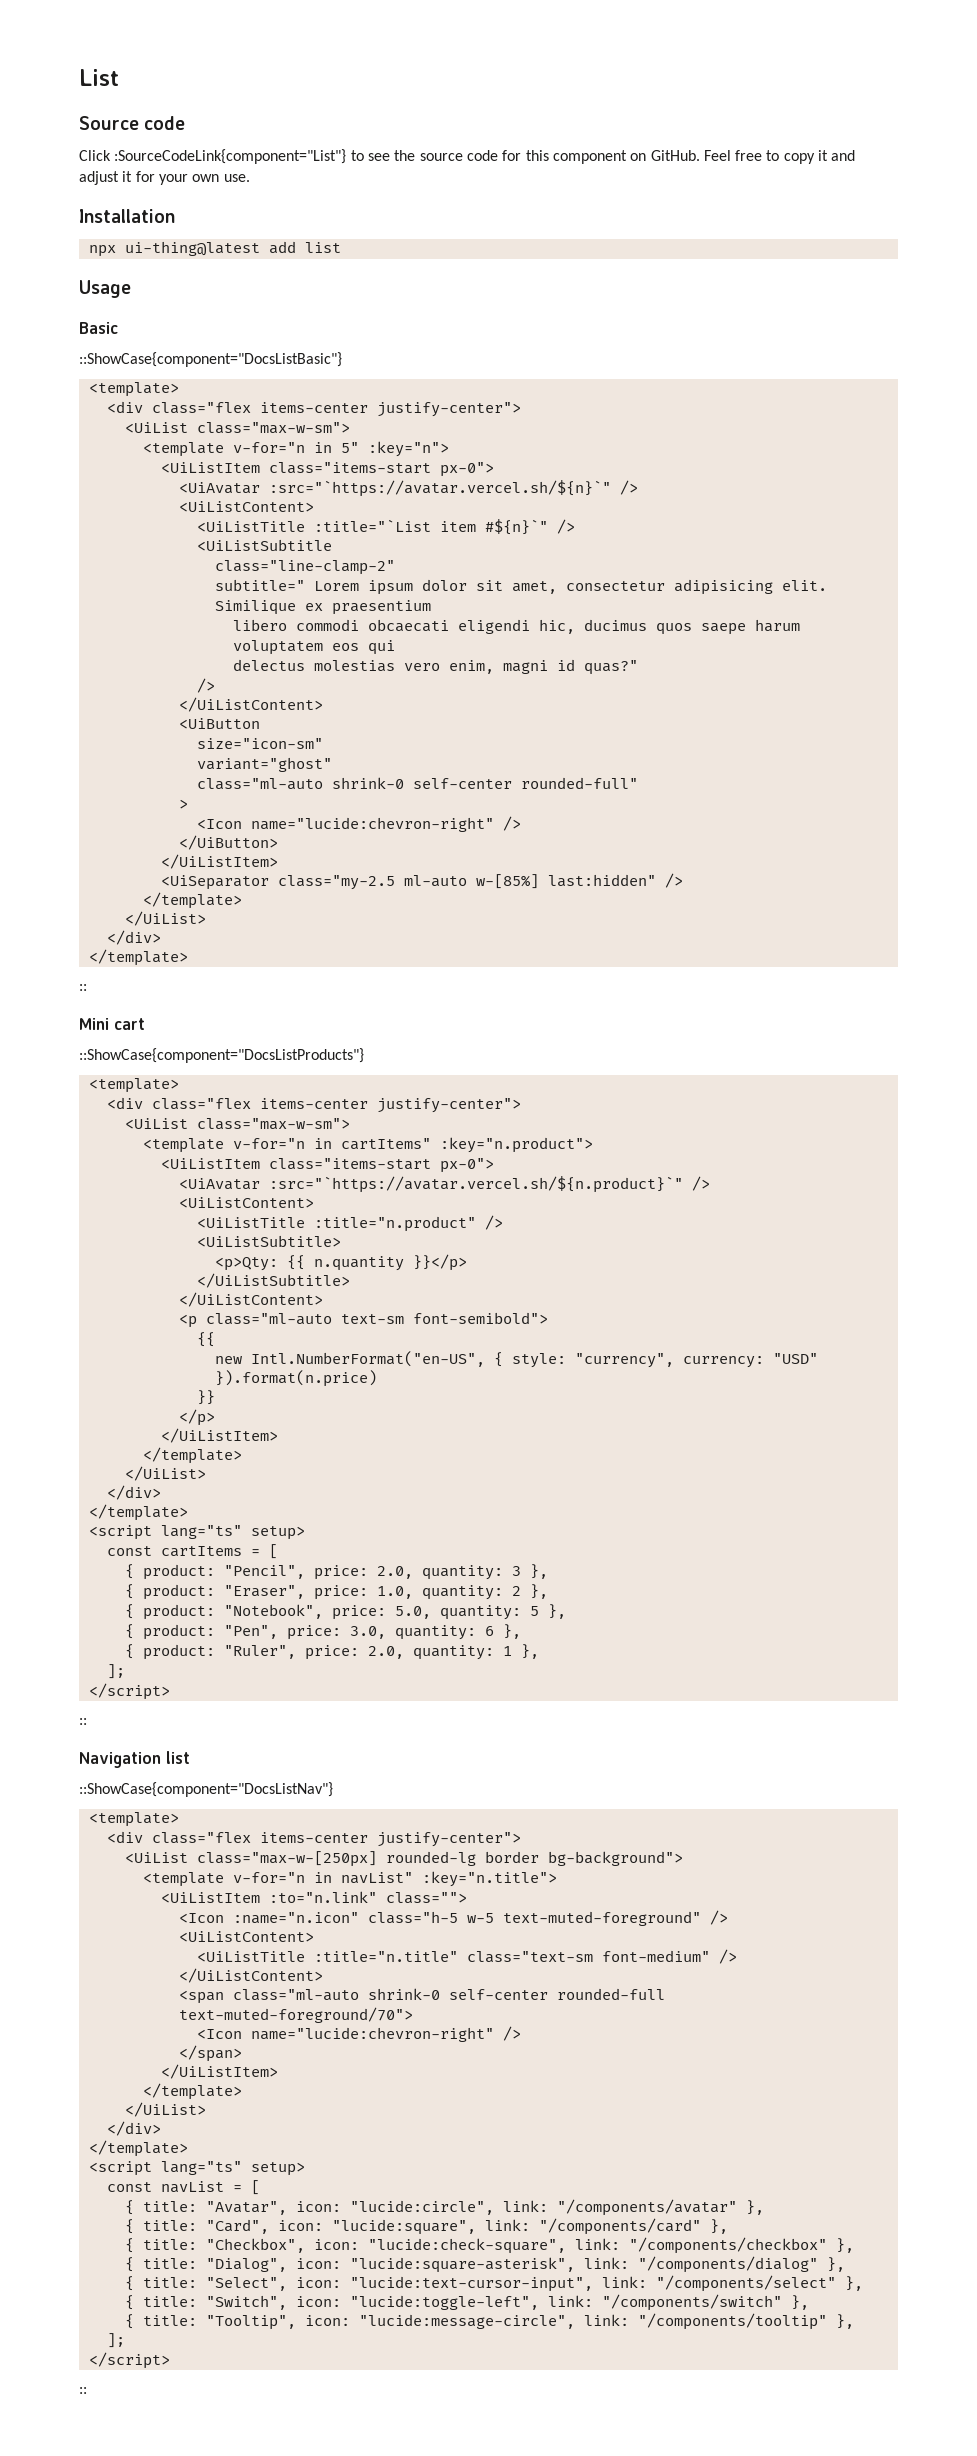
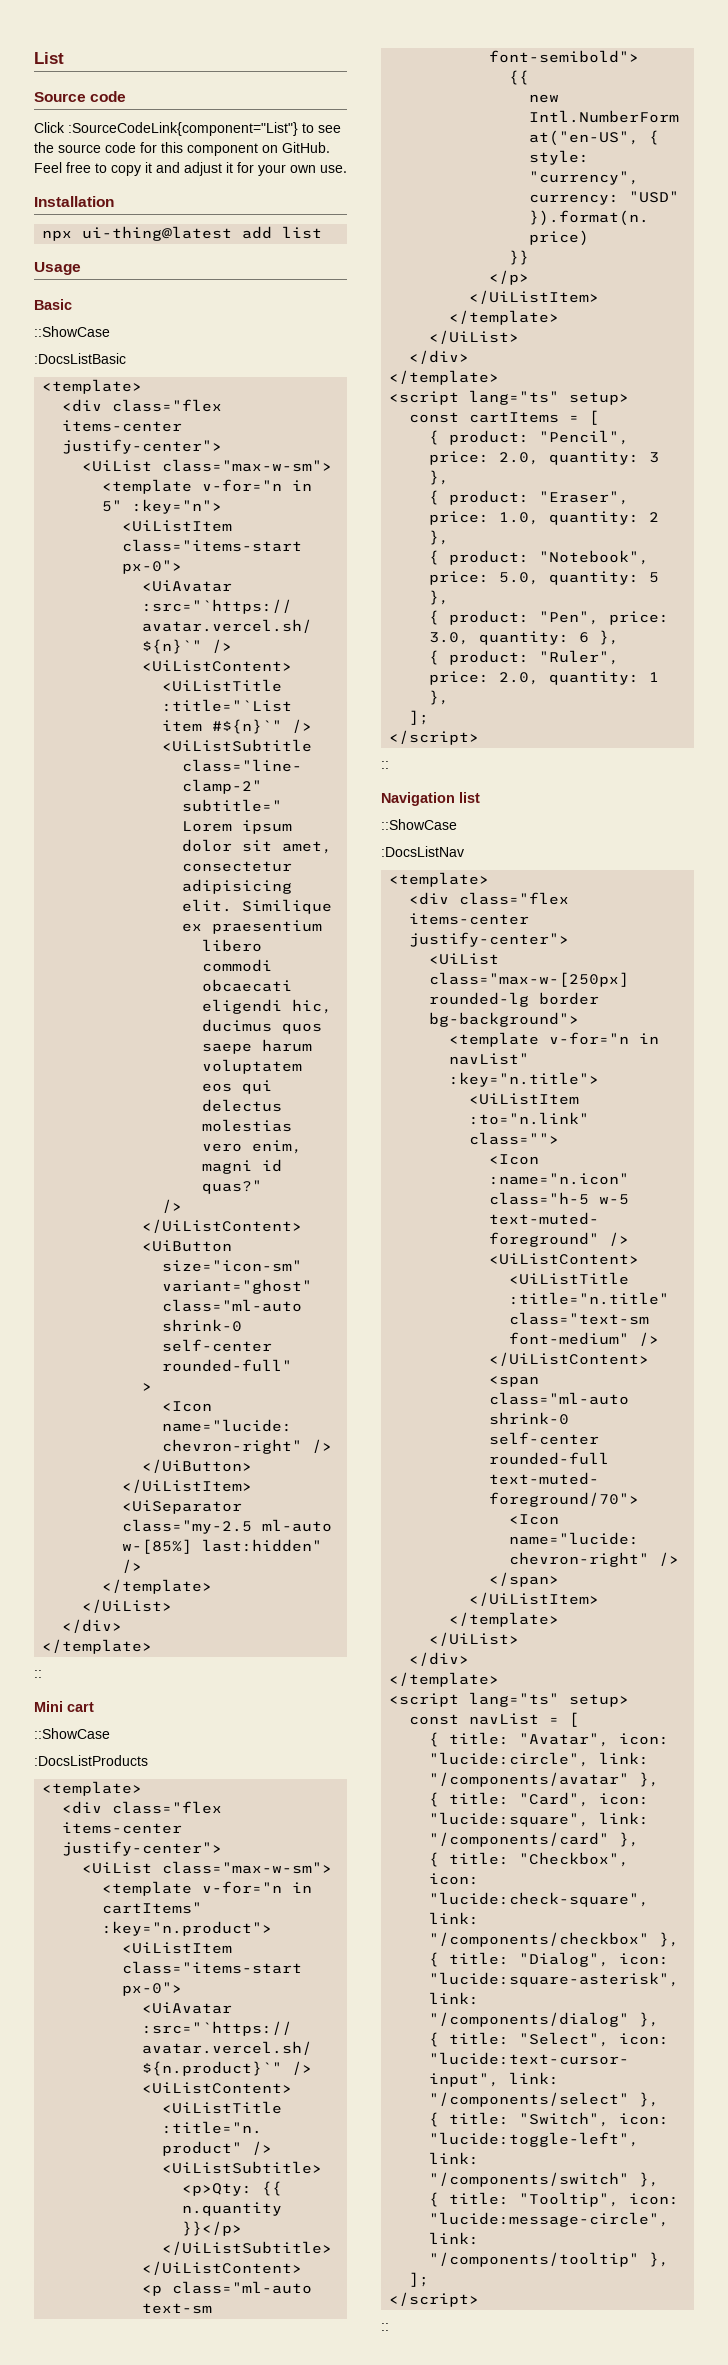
  Basic
- ::ShowCase{component="DocsListBasic"}
+ ::ShowCase
+ :DocsListBasic
  Mini cart
- ::ShowCase{component="DocsListProducts"}
+ ::ShowCase
+ :DocsListProducts
  Navigation list
- ::ShowCase{component="DocsListNav"}
+ ::ShowCase
+ :DocsListNav

